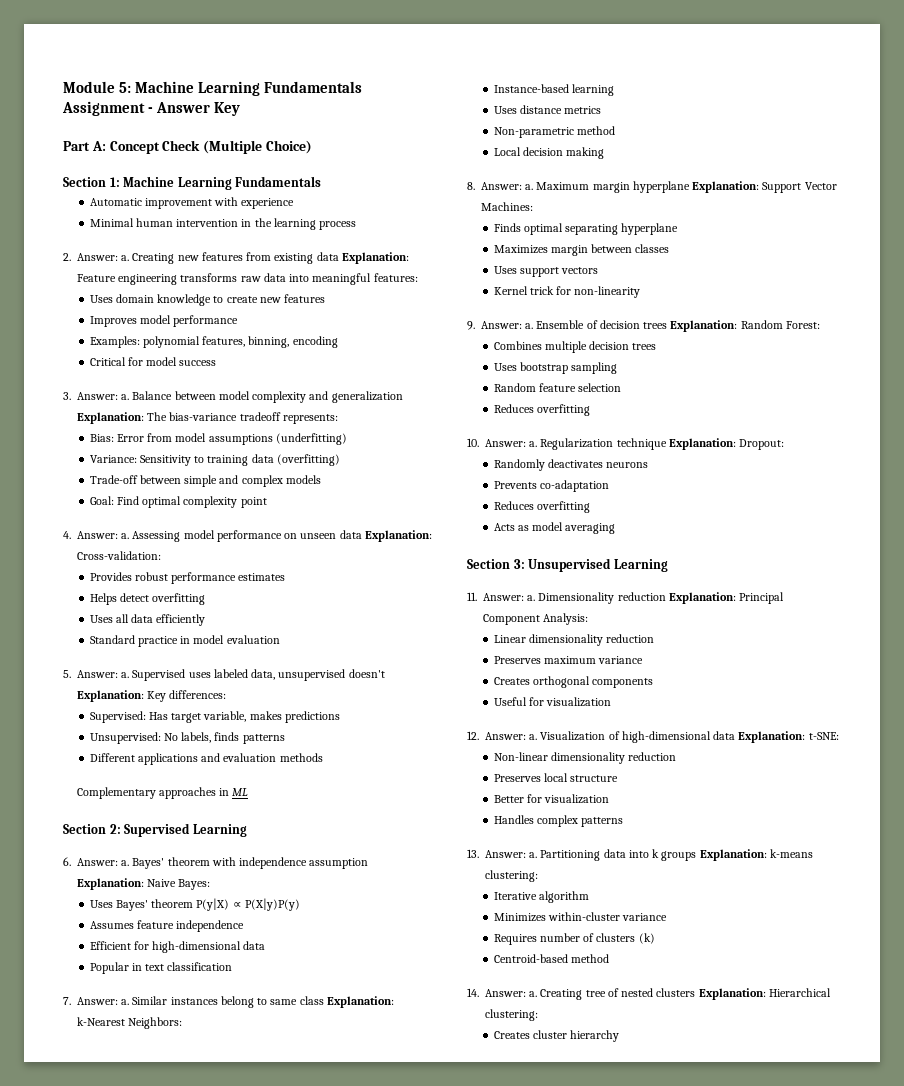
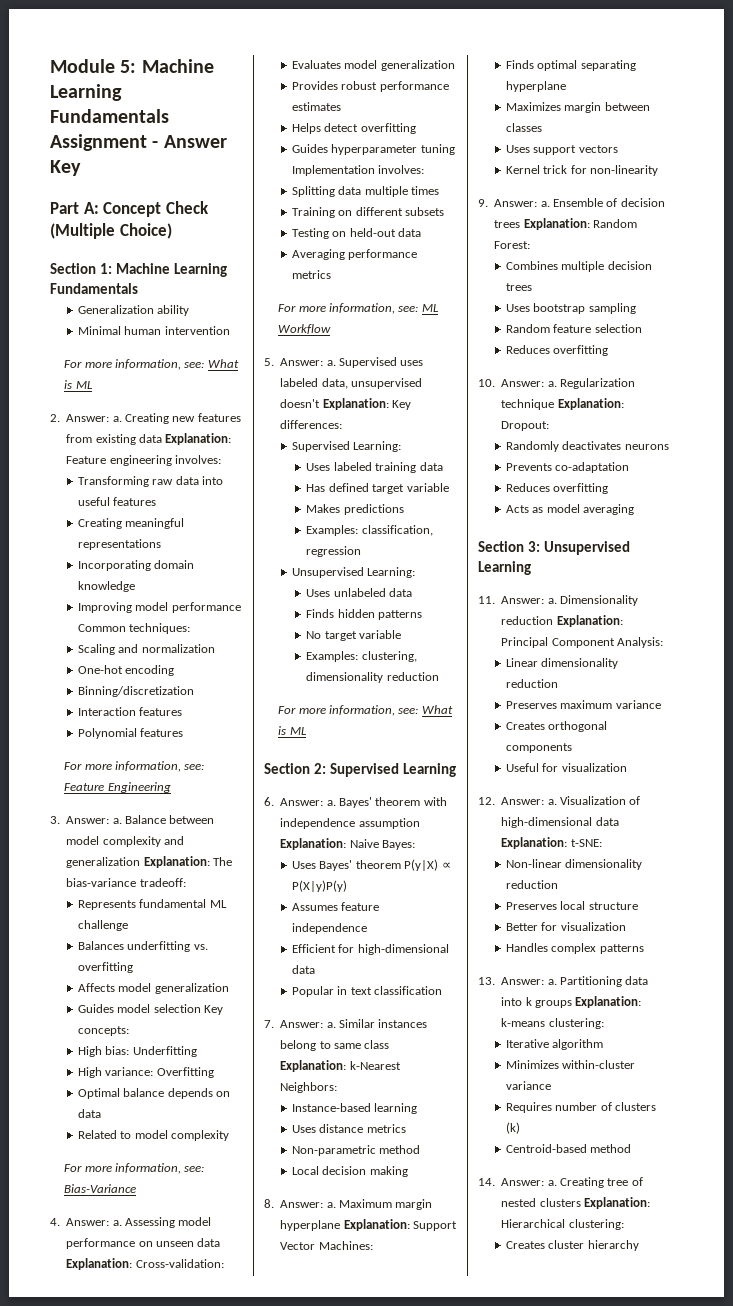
- Automatic improvement with experience
+ Generalization ability
- Minimal human intervention in the learning process
+ Minimal human intervention
+ For more information, see: What is ML
- Creating new features from existing data Explanation: Feature engineering transforms raw data into meaningful features:
- Uses domain knowledge to create new features
- Improves model performance
- Examples: polynomial features, binning, encoding
- Critical for model success
+ Creating new features from existing data Explanation: Feature engineering involves:
+ Transforming raw data into useful features
+ Creating meaningful representations
+ Incorporating domain knowledge
+ Improving model performance Common techniques:
+ Scaling and normalization
+ One-hot encoding
+ Binning/discretization
+ Interaction features
+ Polynomial features
+ For more information, see: Feature Engineering
- Balance between model complexity and generalization Explanation: The bias-variance tradeoff represents:
- Bias: Error from model assumptions (underfitting)
- Variance: Sensitivity to training data (overfitting)
- Trade-off between simple and complex models
- Goal: Find optimal complexity point
+ Balance between model complexity and generalization Explanation: The bias-variance tradeoff:
+ Represents fundamental ML challenge
+ Balances underfitting vs. overfitting
+ Affects model generalization
+ Guides model selection Key concepts:
+ High bias: Underfitting
+ High variance: Overfitting
+ Optimal balance depends on data
+ Related to model complexity
+ For more information, see: Bias-Variance
+ Evaluates model generalization
- Uses all data efficiently
- Standard practice in model evaluation
+ Guides hyperparameter tuning Implementation involves:
+ Splitting data multiple times
+ Training on different subsets
+ Testing on held-out data
+ Averaging performance metrics
+ For more information, see: ML Workflow
- Supervised: Has target variable, makes predictions
- Unsupervised: No labels, finds patterns
- Different applications and evaluation methods
- Complementary approaches in ML
+ Supervised Learning:
+ Uses labeled training data
+ Has defined target variable
+ Makes predictions
+ Examples: classification, regression
+ Unsupervised Learning:
+ Uses unlabeled data
+ Finds hidden patterns
+ No target variable
+ Examples: clustering, dimensionality reduction
+ For more information, see: What is ML

